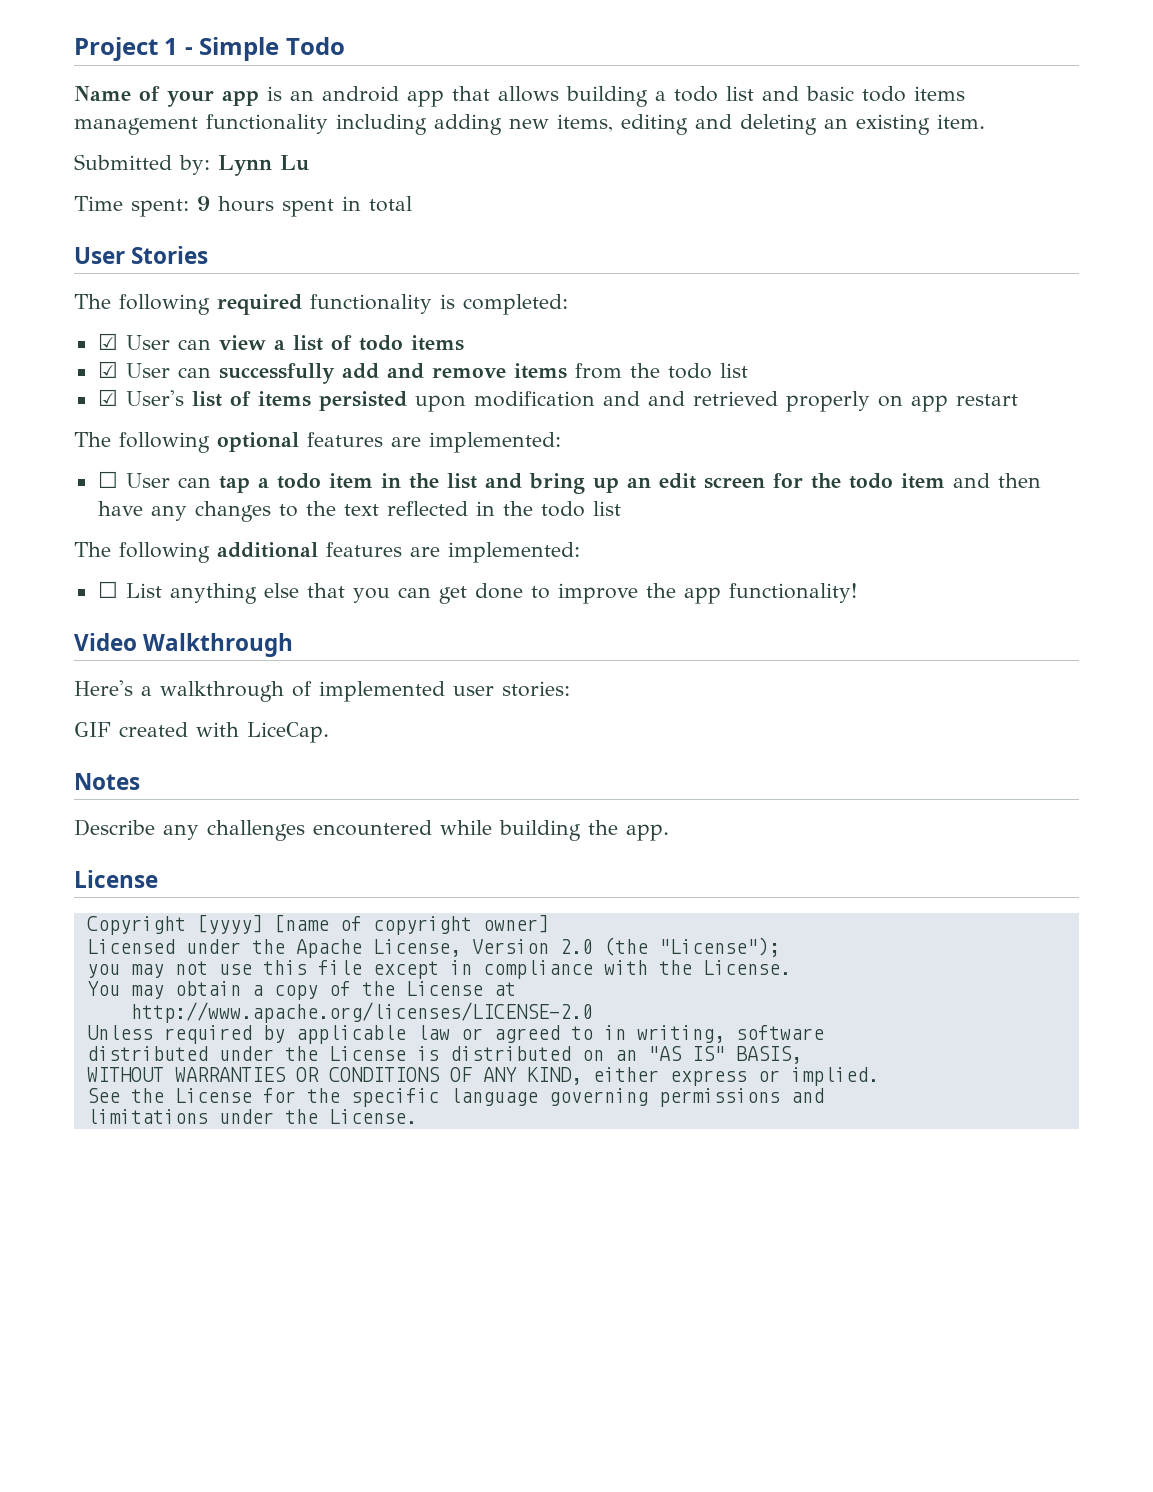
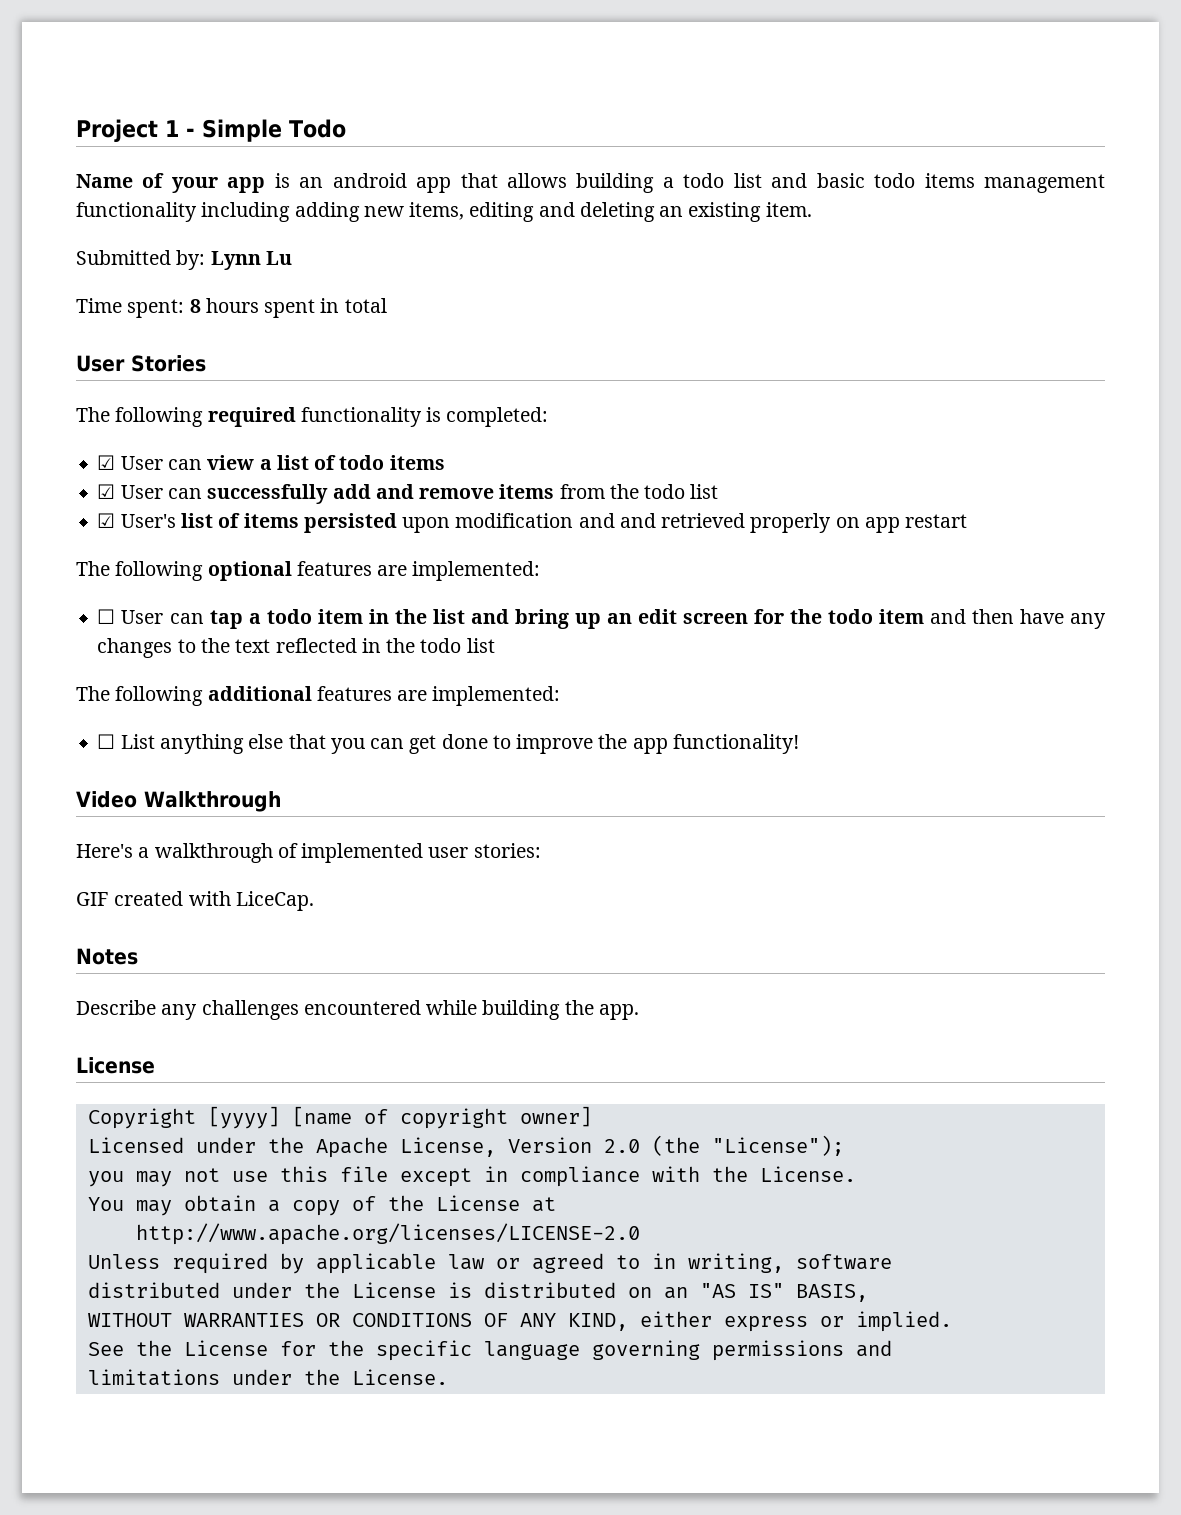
- Time spent: 9 hours spent in total
+ Time spent: 8 hours spent in total

